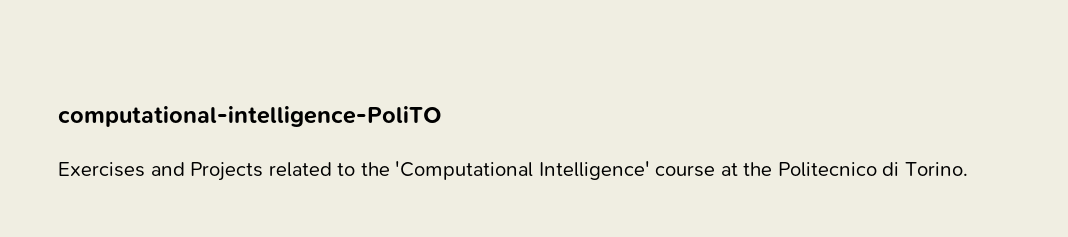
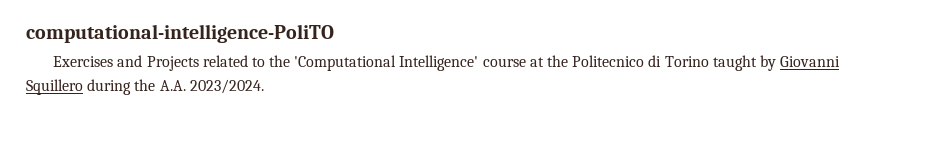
- Exercises and Projects related to the 'Computational Intelligence' course at the Politecnico di Torino.
+ Exercises and Projects related to the 'Computational Intelligence' course at the Politecnico di Torino taught by Giovanni Squillero during the A.A. 2023/2024.

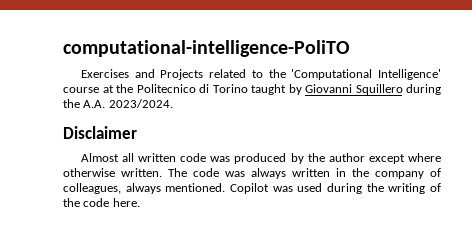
+ Disclaimer
+ Almost all written code was produced by the author except where otherwise written. The code was always written in the company of colleagues, always mentioned. Copilot was used during the writing of the code here.

